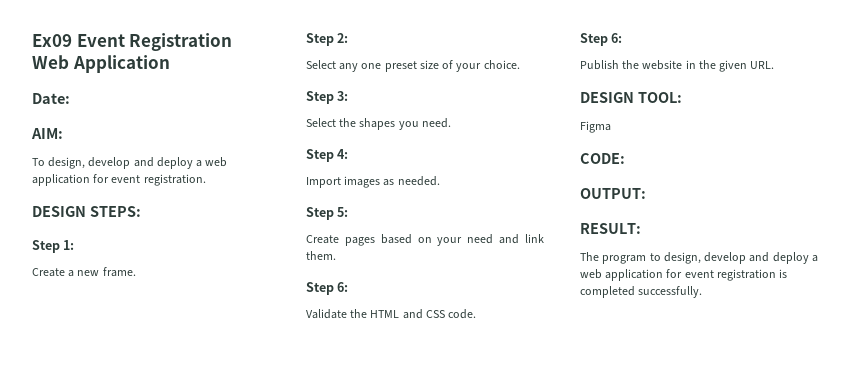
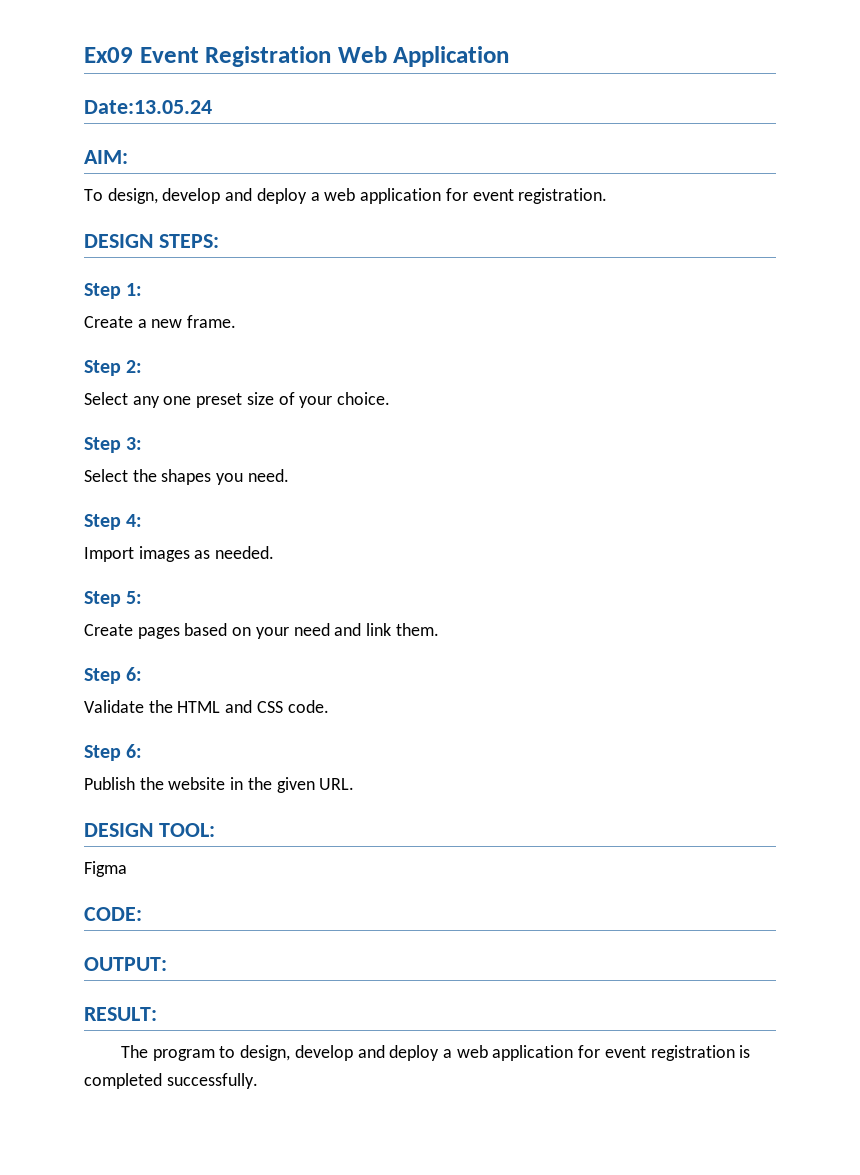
- Date:
+ Date:13.05.24

